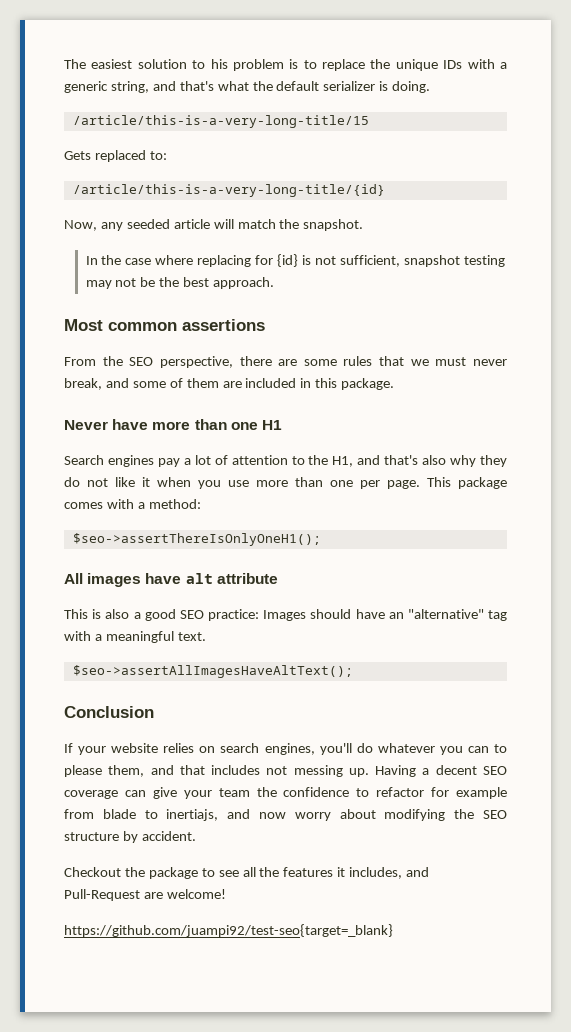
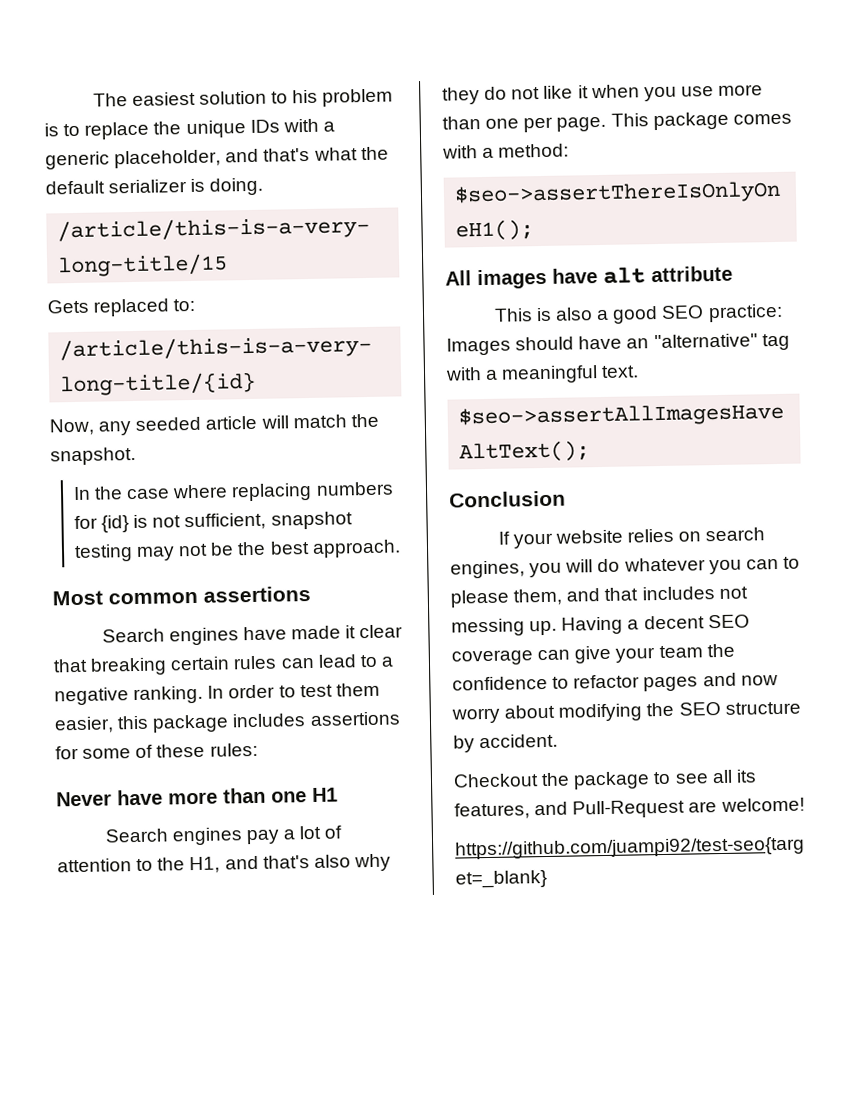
- The easiest solution to his problem is to replace the unique IDs with a generic string, and that's what the default serializer is doing.
+ The easiest solution to his problem is to replace the unique IDs with a generic placeholder, and that's what the default serializer is doing.
- In the case where replacing for {id} is not sufficient, snapshot testing may not be the best approach.
+ In the case where replacing numbers for {id} is not sufficient, snapshot testing may not be the best approach.
- From the SEO perspective, there are some rules that we must never break, and some of them are included in this package.
+ Search engines have made it clear that breaking certain rules can lead to a negative ranking. In order to test them easier, this package includes assertions for some of these rules:
- If your website relies on search engines, you'll do whatever you can to please them, and that includes not messing up.
+ If your website relies on search engines, you will do whatever you can to please them, and that includes not messing up.
- Having a decent SEO coverage can give your team the confidence to refactor for example from blade to inertiajs, and now worry about modifying the SEO structure by accident.
+ Having a decent SEO coverage can give your team the confidence to refactor pages and now worry about modifying the SEO structure by accident.
- Checkout the package to see all the features it includes, and Pull-Request are welcome!
+ Checkout the package to see all its features, and Pull-Request are welcome!

